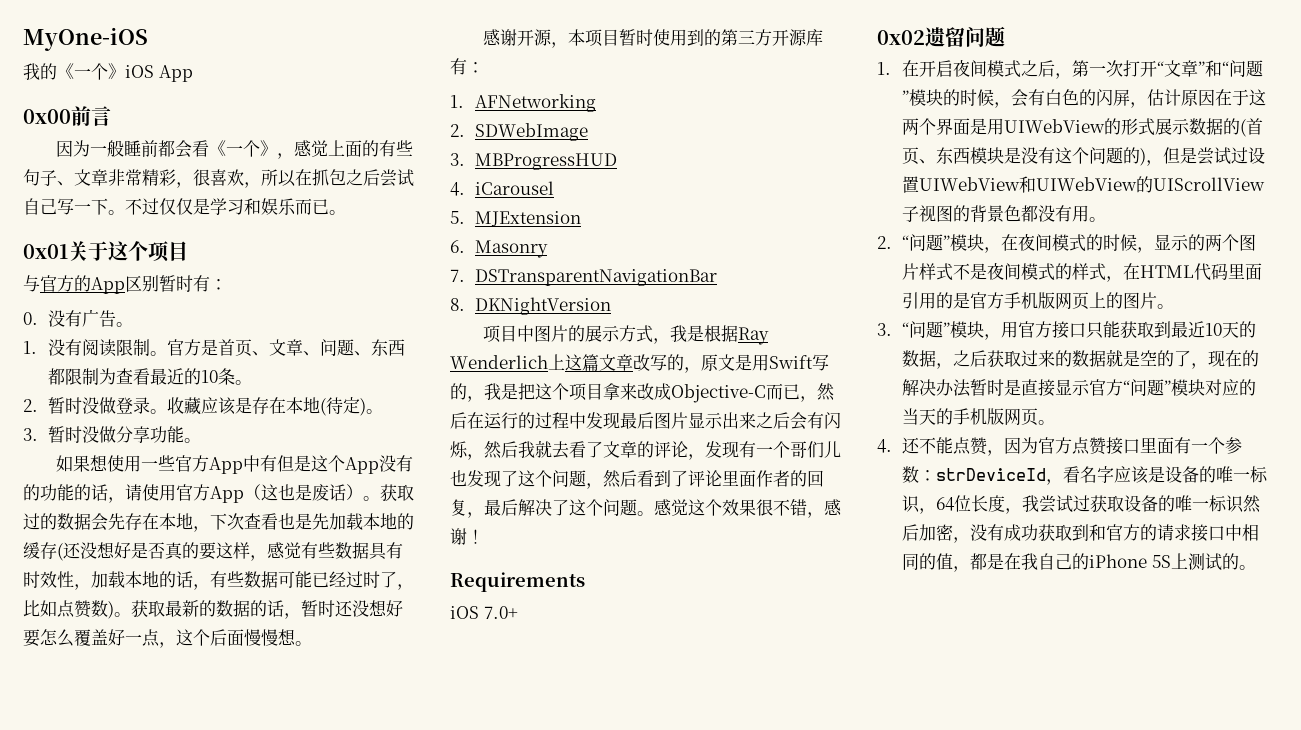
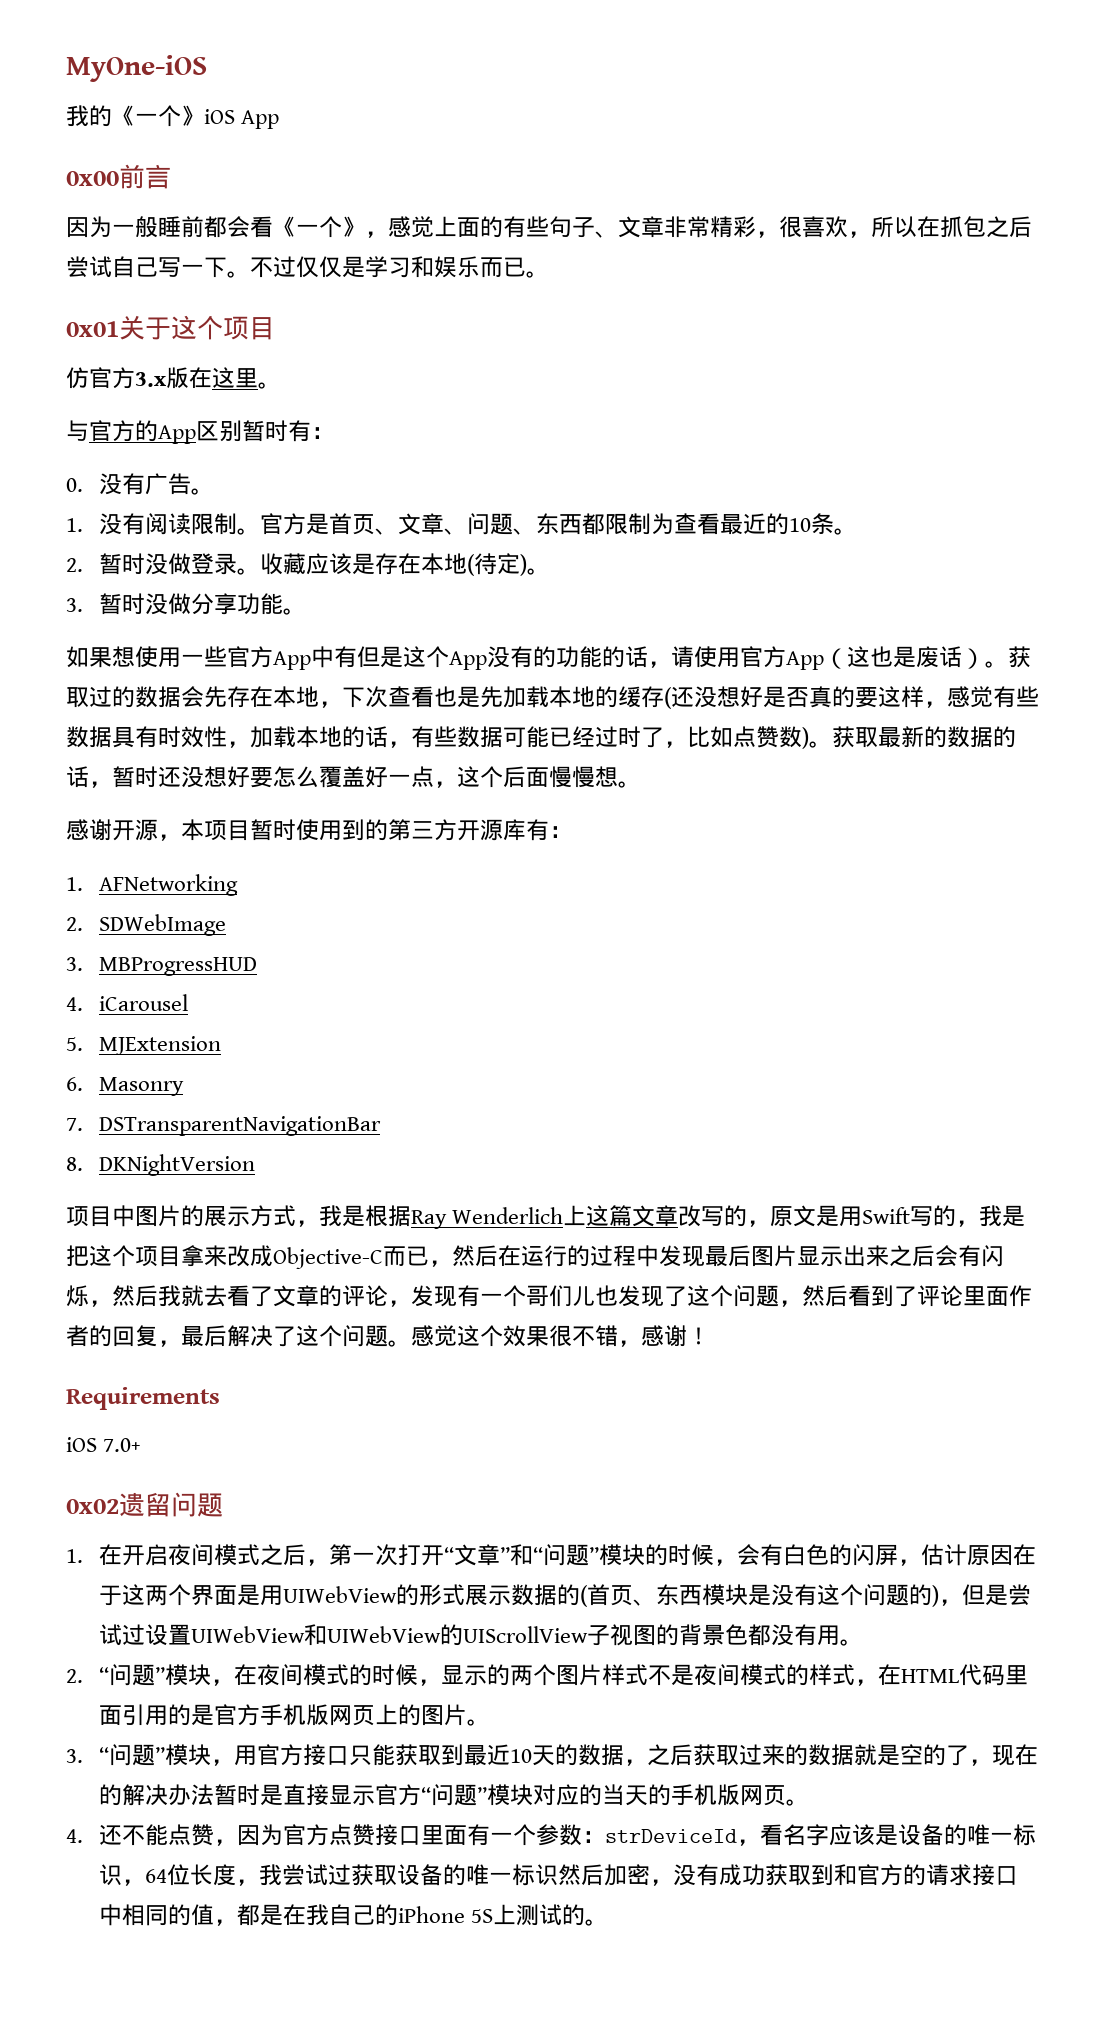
+ 仿官方3.x版在这里。

